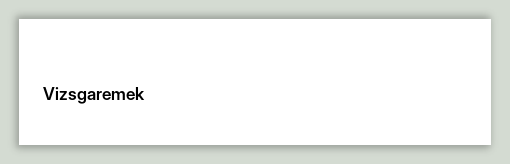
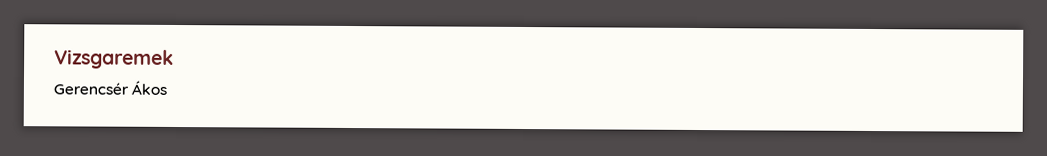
+ Gerencsér Ákos

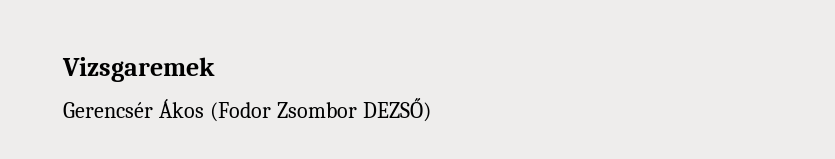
- Gerencsér Ákos
+ Gerencsér Ákos (Fodor Zsombor DEZSŐ)

